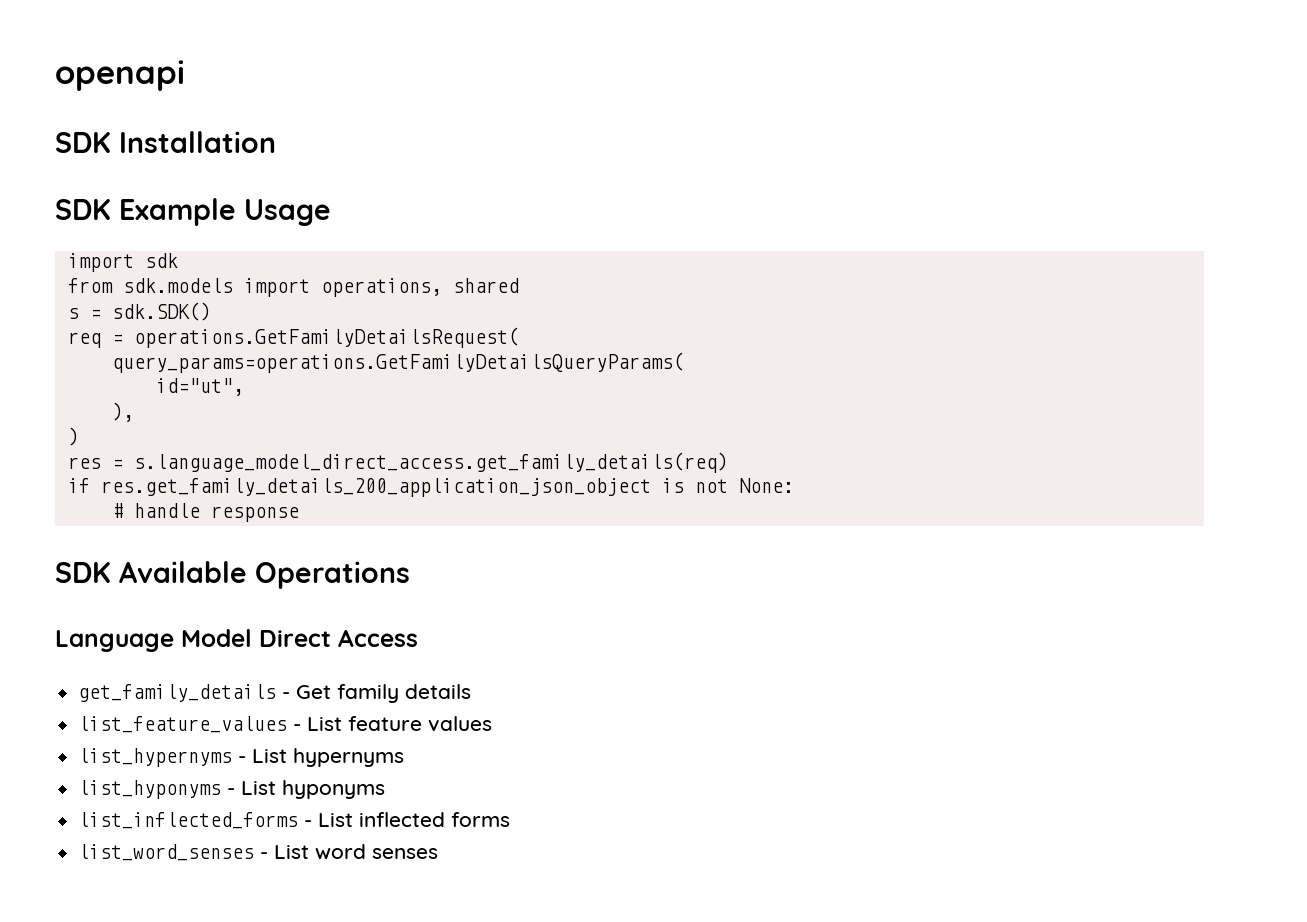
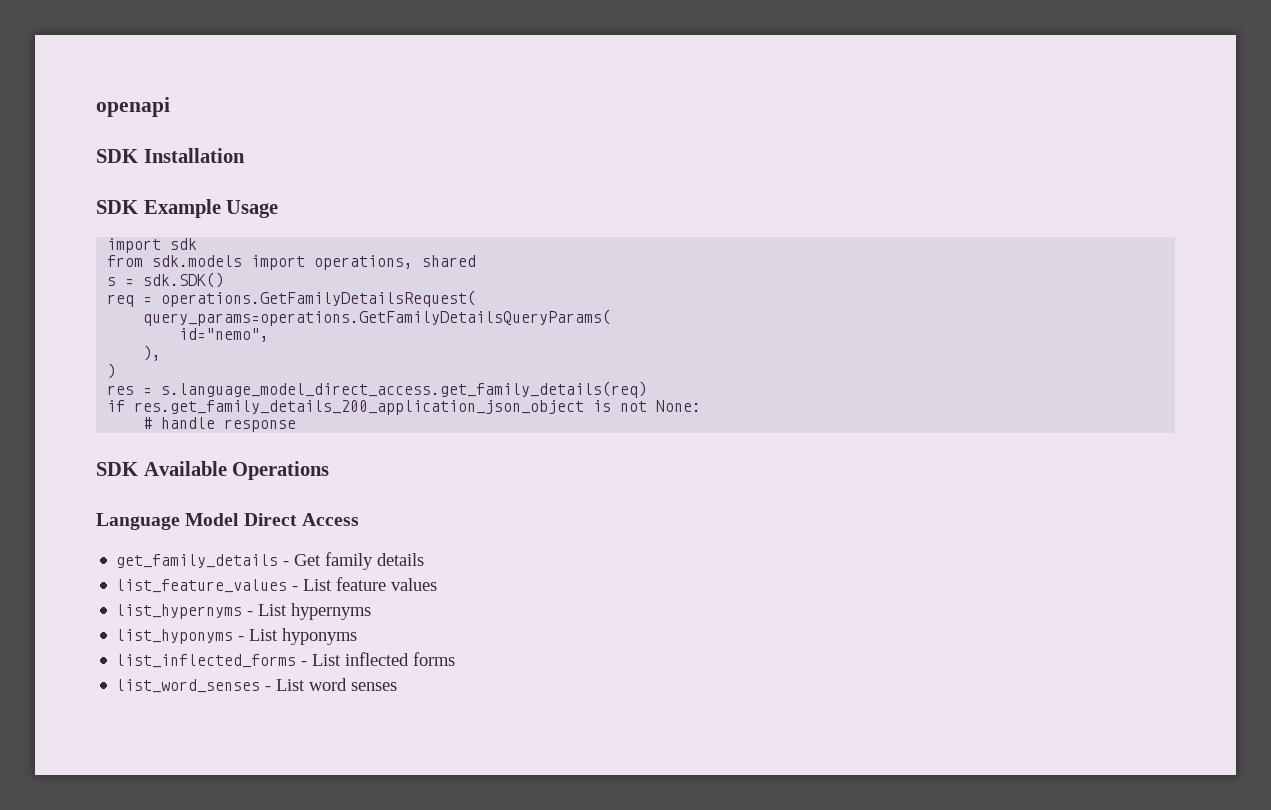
- id="ut",
+ id="nemo",

